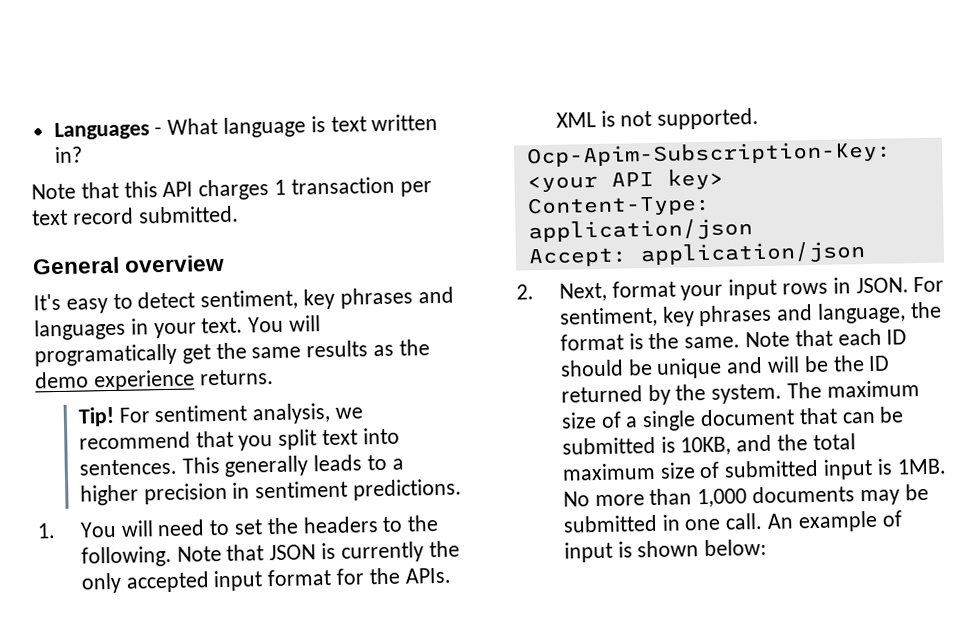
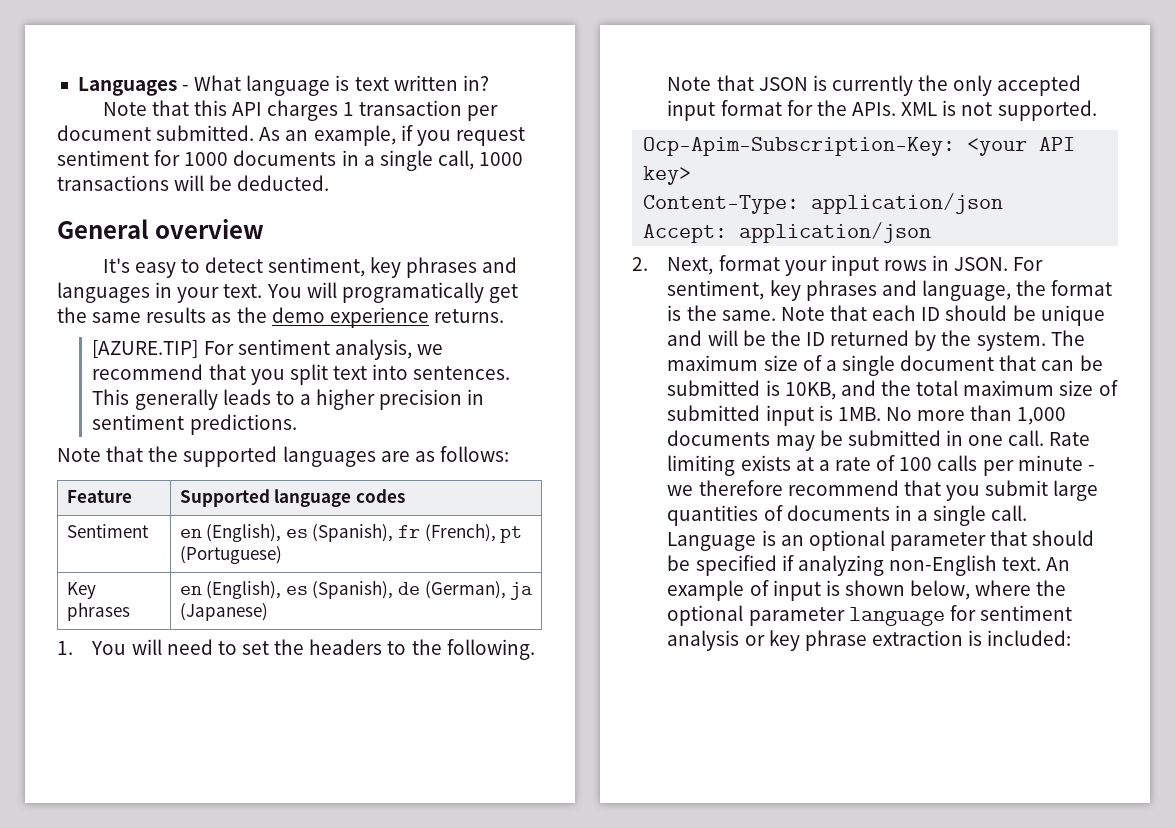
- Note that this API charges 1 transaction per text record submitted.
+ Note that this API charges 1 transaction per document submitted. As an example, if you request sentiment for 1000 documents in a single call, 1000 transactions will be deducted.
- Tip! For sentiment analysis, we recommend that you split text into sentences.
+ [AZURE.TIP] For sentiment analysis, we recommend that you split text into sentences.
+ Note that the supported languages are as follows:
+ Feature | Supported language codes
+ Sentiment | en (English), es (Spanish), fr (French), pt (Portuguese)
+ Key phrases | en (English), es (Spanish), de (German), ja (Japanese)
+ Rate limiting exists at a rate of 100 calls per minute - we therefore recommend that you submit large quantities of documents in a single call. Language is an optional parameter that should be specified if analyzing non-English text.
- An example of input is shown below:
+ An example of input is shown below, where the optional parameter language for sentiment analysis or key phrase extraction is included:

